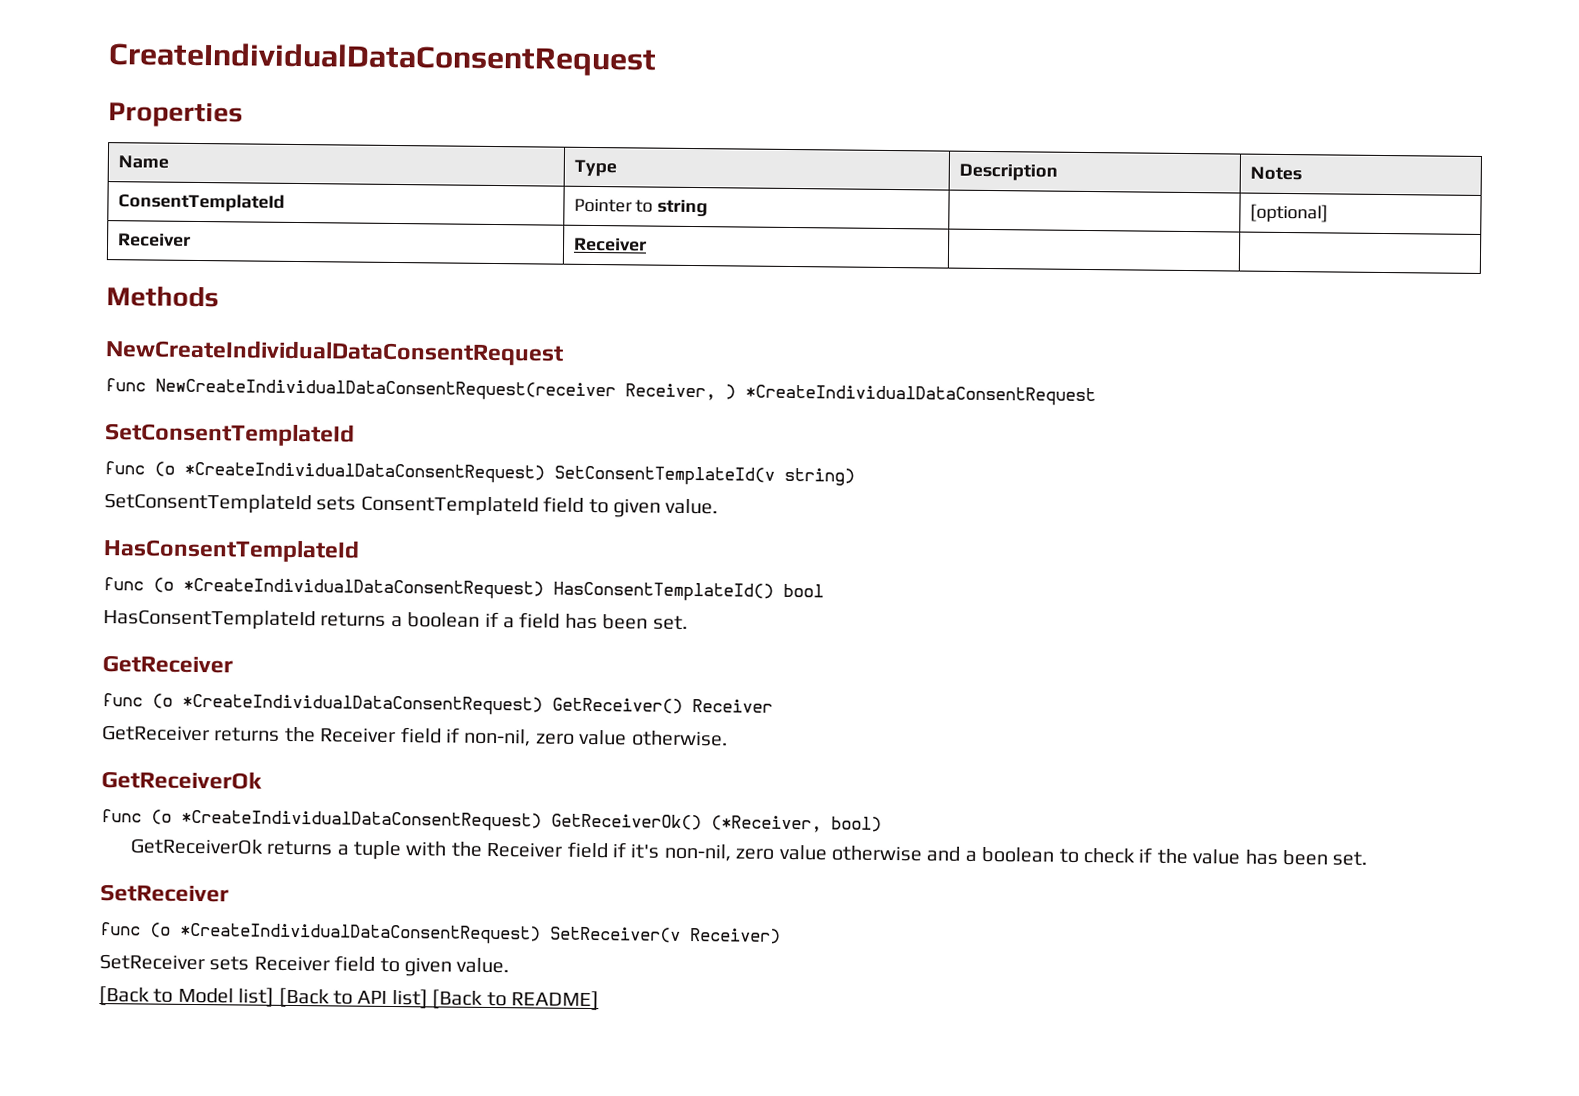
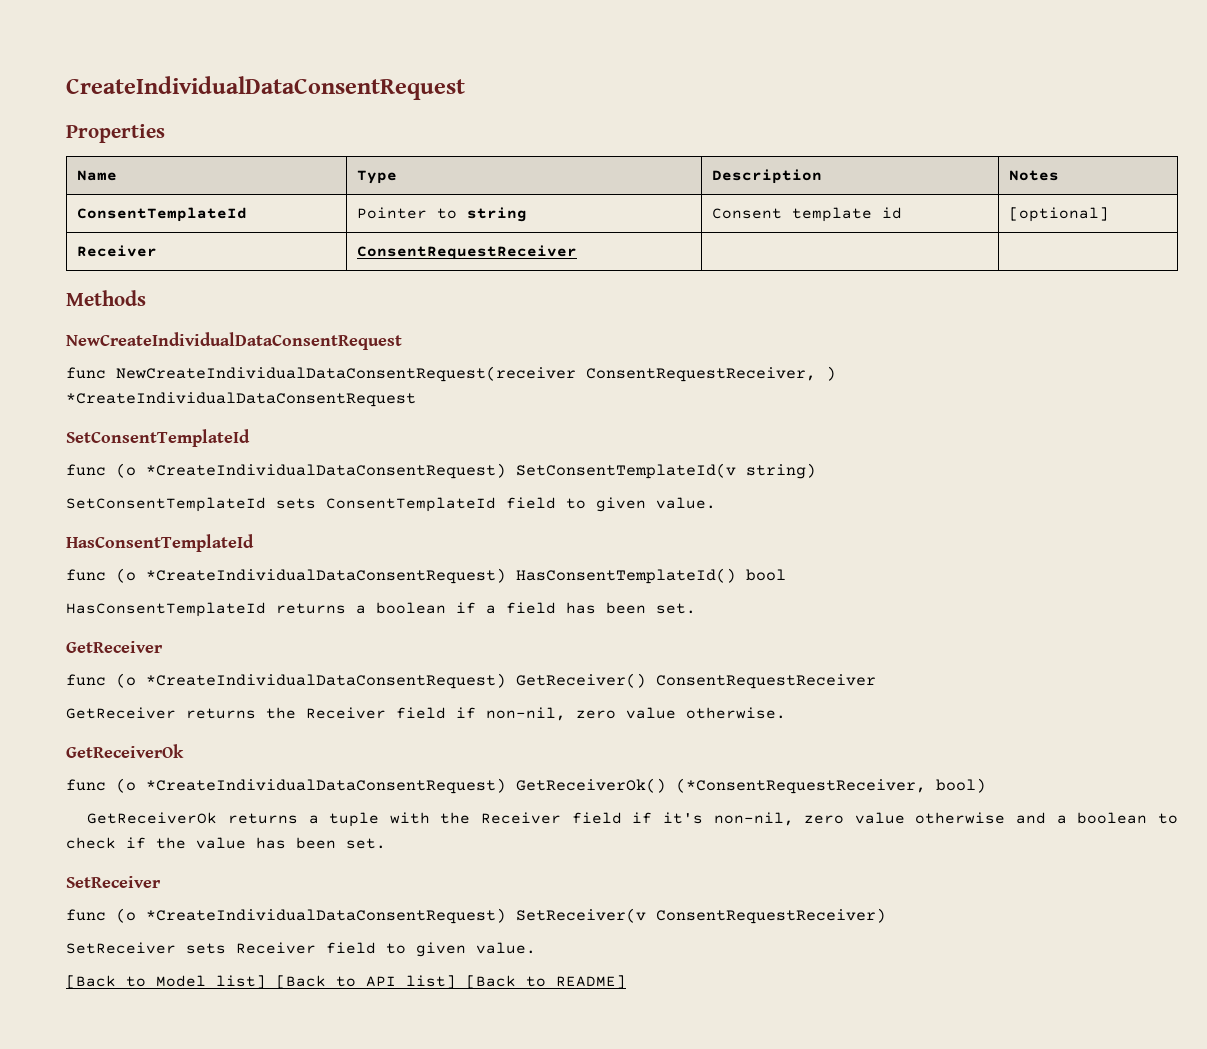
- ConsentTemplateId | Pointer to string | | [optional]
+ ConsentTemplateId | Pointer to string | Consent template id | [optional]
- Receiver | Receiver | |
+ Receiver | ConsentRequestReceiver | |
- func NewCreateIndividualDataConsentRequest(receiver Receiver, ) *CreateIndividualDataConsentRequest
+ func NewCreateIndividualDataConsentRequest(receiver ConsentRequestReceiver, ) *CreateIndividualDataConsentRequest
- func (o *CreateIndividualDataConsentRequest) GetReceiver() Receiver
+ func (o *CreateIndividualDataConsentRequest) GetReceiver() ConsentRequestReceiver
- func (o *CreateIndividualDataConsentRequest) GetReceiverOk() (*Receiver, bool)
+ func (o *CreateIndividualDataConsentRequest) GetReceiverOk() (*ConsentRequestReceiver, bool)
- func (o *CreateIndividualDataConsentRequest) SetReceiver(v Receiver)
+ func (o *CreateIndividualDataConsentRequest) SetReceiver(v ConsentRequestReceiver)

